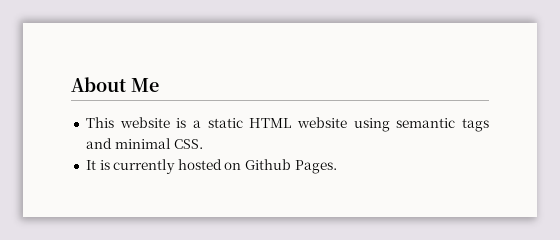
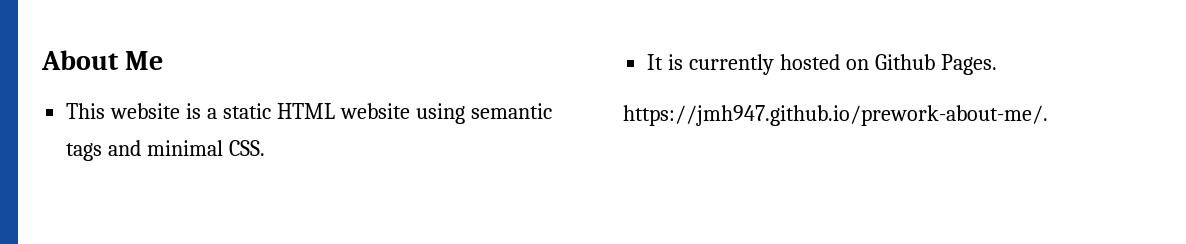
+ https://jmh947.github.io/prework-about-me/.

